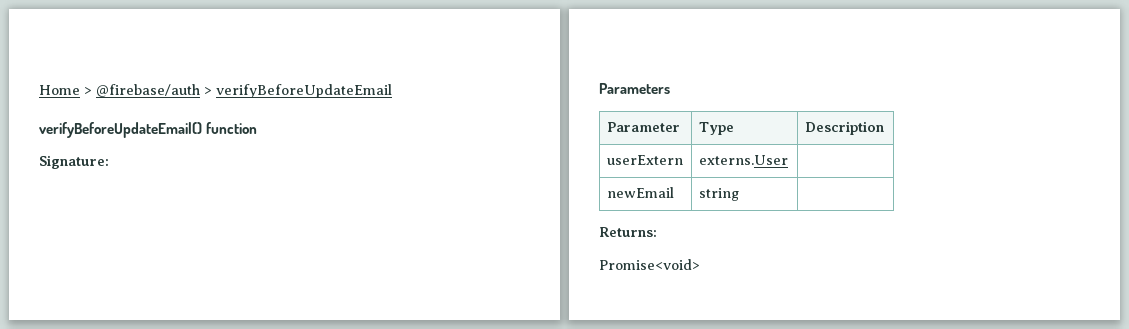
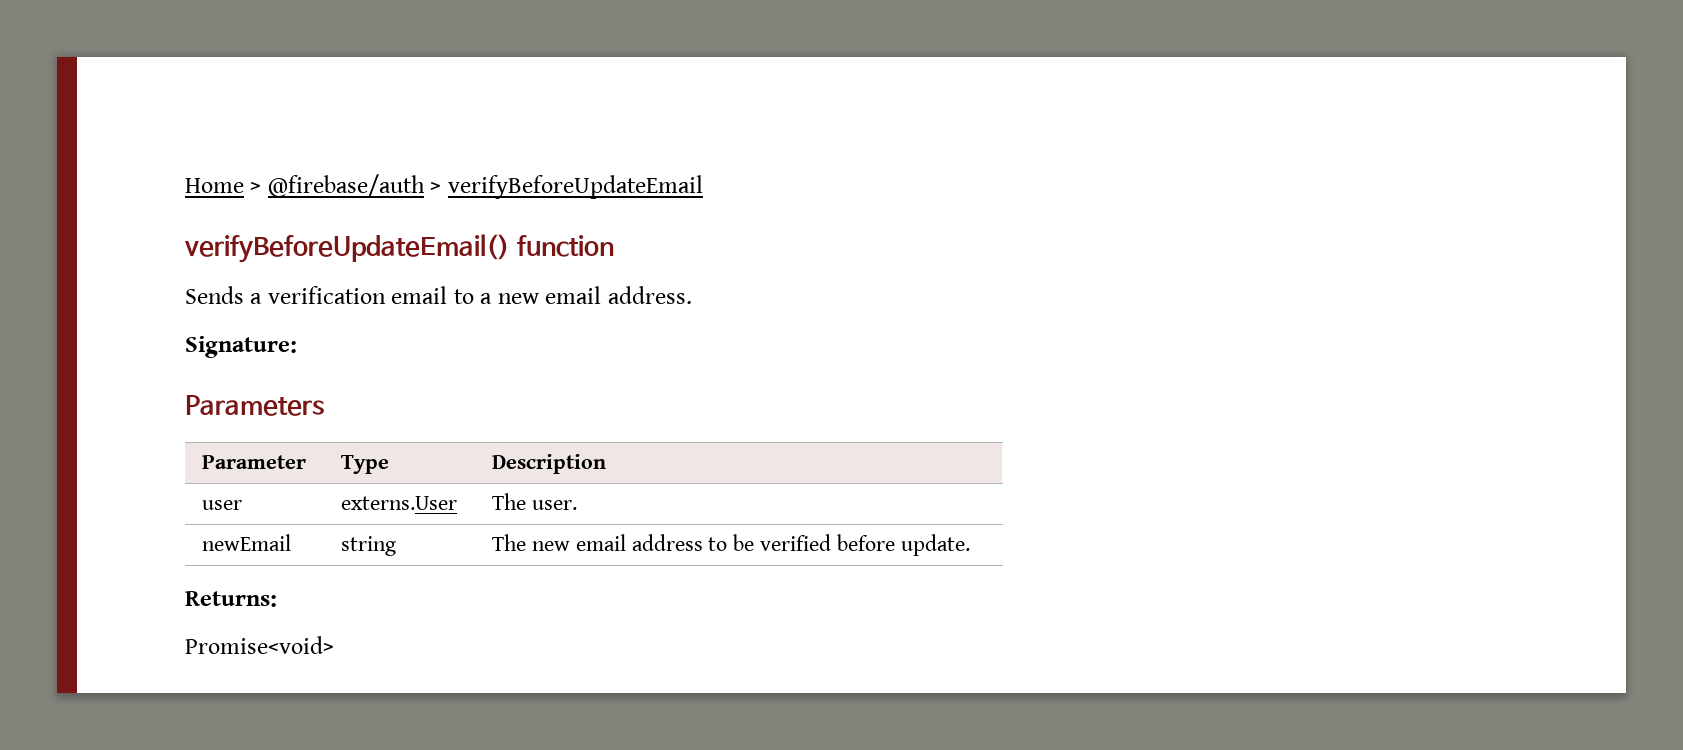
+ Sends a verification email to a new email address.
- userExtern | externs.User |
+ user | externs.User | The user.
- newEmail | string |
+ newEmail | string | The new email address to be verified before update.

